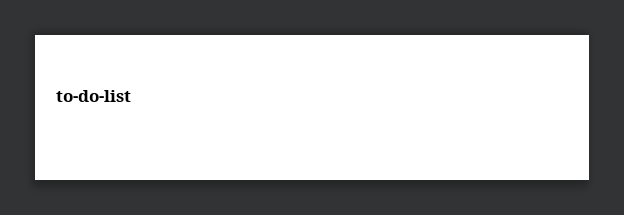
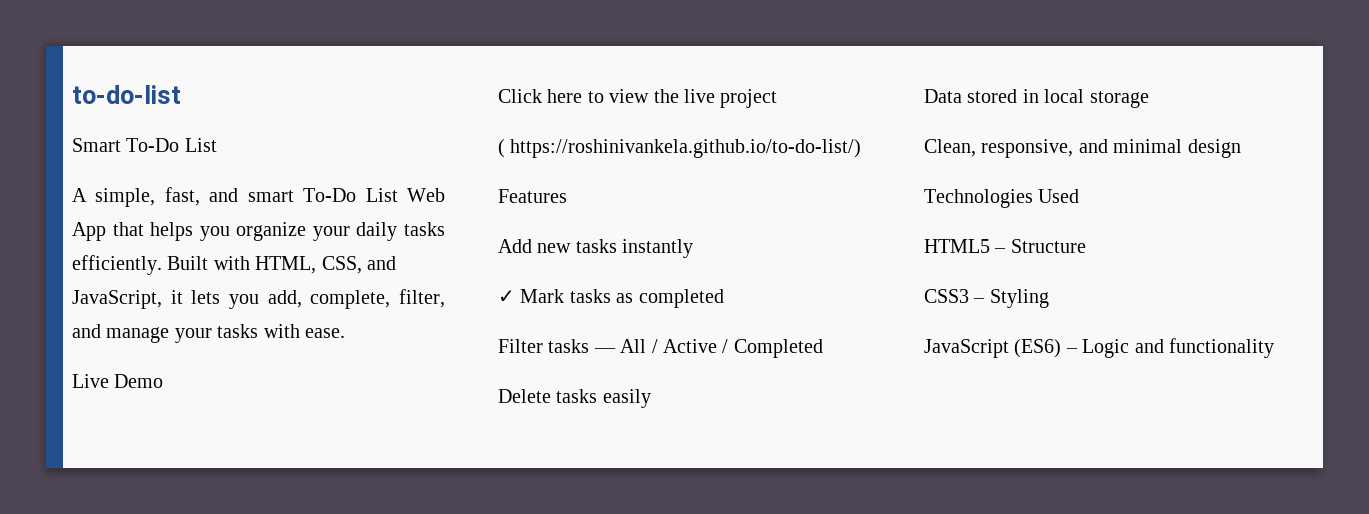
+ Smart To-Do List
+ A simple, fast, and smart To-Do List Web App that helps you organize your daily tasks efficiently. Built with HTML, CSS, and JavaScript, it lets you add, complete, filter, and manage your tasks with ease.
+ Live Demo
+ Click here to view the live project
+ ( https://roshinivankela.github.io/to-do-list/)
+ Features
+ Add new tasks instantly
+ ✓ Mark tasks as completed
+ Filter tasks — All / Active / Completed
+ Delete tasks easily
+ Data stored in local storage
+ Clean, responsive, and minimal design
+ Technologies Used
+ HTML5 – Structure
+ CSS3 – Styling
+ JavaScript (ES6) – Logic and functionality

